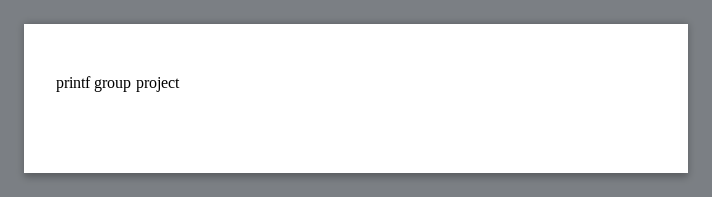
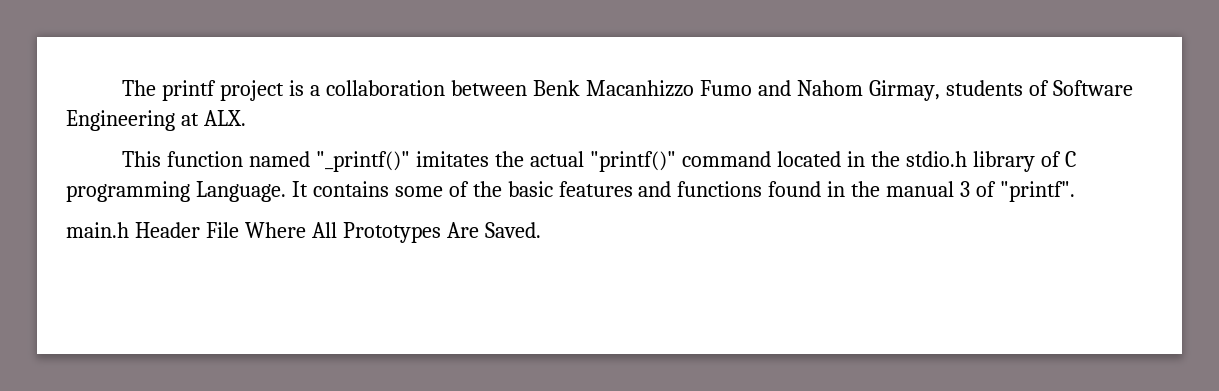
- printf group project
+ The printf project is a collaboration between Benk Macanhizzo Fumo and Nahom Girmay, students of Software Engineering at ALX.
+ This function named "_printf()" imitates the actual "printf()" command located in the stdio.h library of C programming Language. It contains some of the basic features and functions found in the manual 3 of "printf".
+ main.h Header File Where All Prototypes Are Saved.

